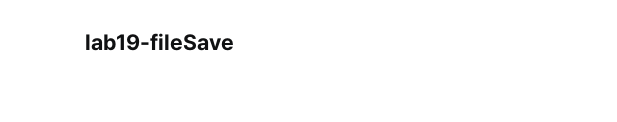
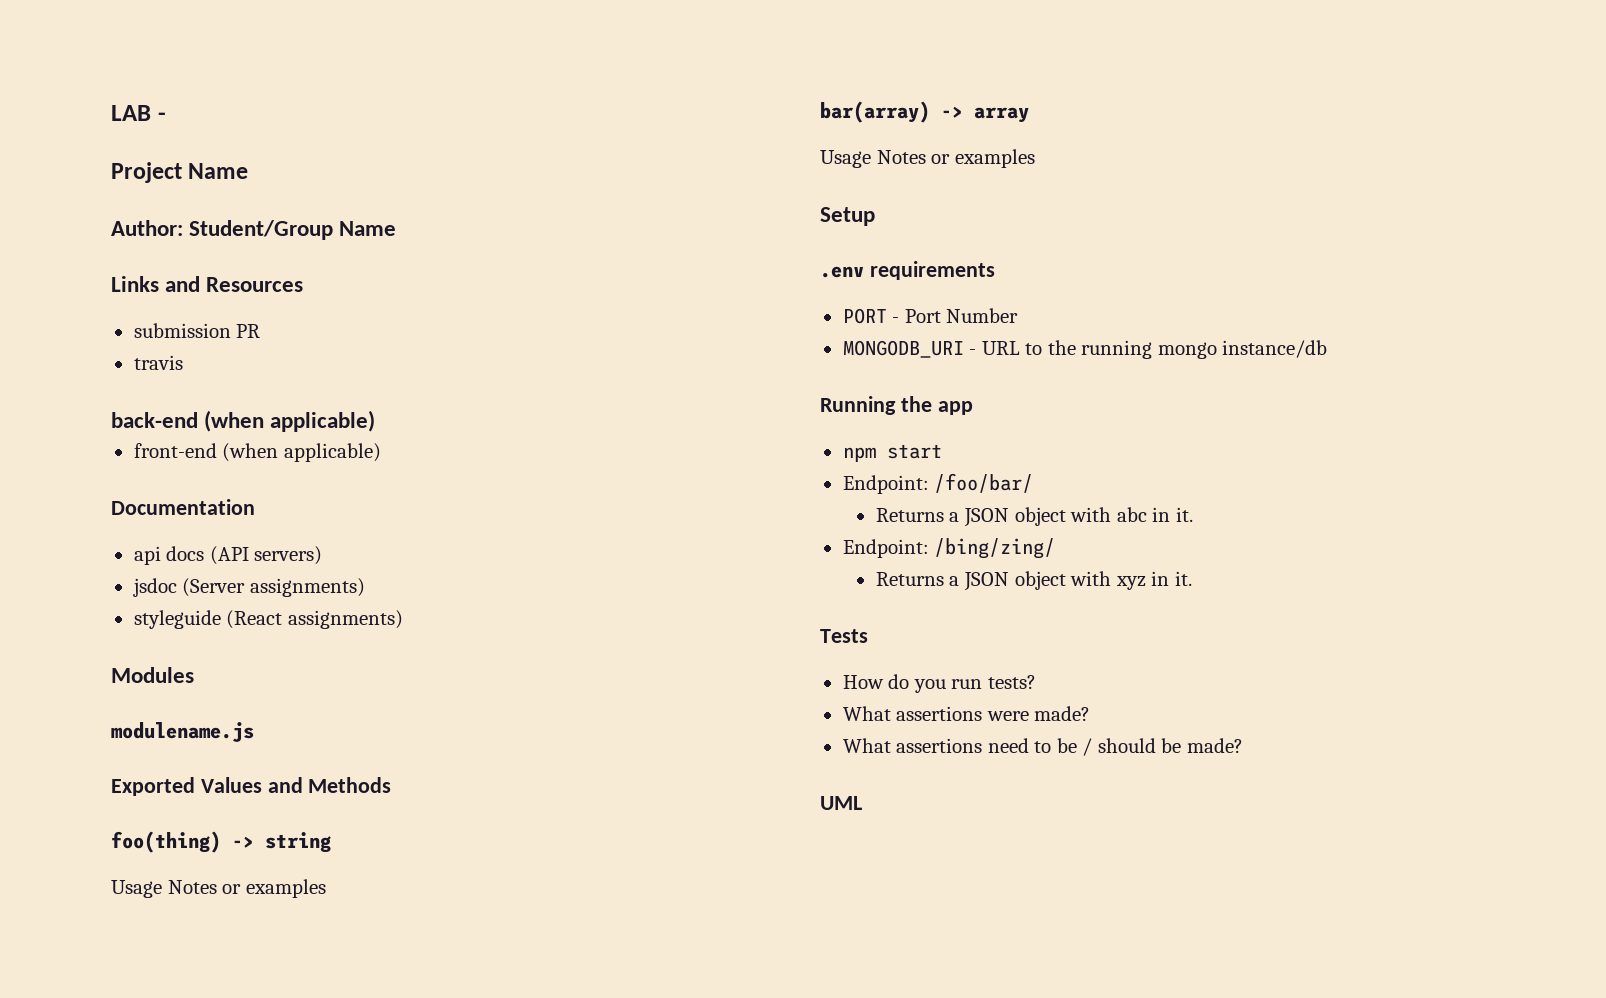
- lab19-fileSave
+ LAB -
+ Project Name
+ Author: Student/Group Name
+ Links and Resources
+ submission PR
+ travis
+ back-end (when applicable)
+ front-end (when applicable)
+ Documentation
+ api docs (API servers)
+ jsdoc (Server assignments)
+ styleguide (React assignments)
+ Modules
+ modulename.js
+ Exported Values and Methods
+ foo(thing) -> string
+ Usage Notes or examples
+ bar(array) -> array
+ Usage Notes or examples
+ Setup
+ .env requirements
+ PORT - Port Number
+ MONGODB_URI - URL to the running mongo instance/db
+ Running the app
+ npm start
+ Endpoint: /foo/bar/
+ Returns a JSON object with abc in it.
+ Endpoint: /bing/zing/
+ Returns a JSON object with xyz in it.
+ Tests
+ How do you run tests?
+ What assertions were made?
+ What assertions need to be / should be made?
+ UML

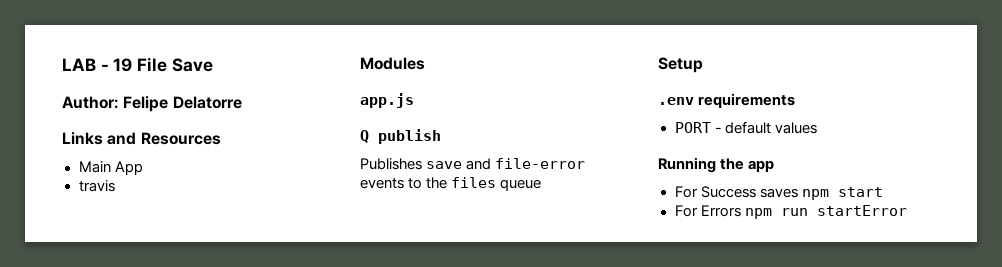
- LAB -
- Project Name
+ LAB - 19 File Save
- Author: Student/Group Name
+ Author: Felipe Delatorre
- submission PR
+ Main App
- back-end (when applicable)
- front-end (when applicable)
- Documentation
- api docs (API servers)
- jsdoc (Server assignments)
- styleguide (React assignments)
  Modules
- modulename.js
- Exported Values and Methods
- foo(thing) -> string
- Usage Notes or examples
- bar(array) -> array
- Usage Notes or examples
+ app.js
+ Q publish
+ Publishes save and file-error events to the files queue
- PORT - Port Number
- MONGODB_URI - URL to the running mongo instance/db
+ PORT - default values
- npm start
+ For Success saves npm start
- Endpoint: /foo/bar/
- Returns a JSON object with abc in it.
- Endpoint: /bing/zing/
- Returns a JSON object with xyz in it.
- Tests
- How do you run tests?
- What assertions were made?
- What assertions need to be / should be made?
- UML
+ For Errors npm run startError

